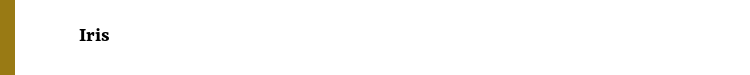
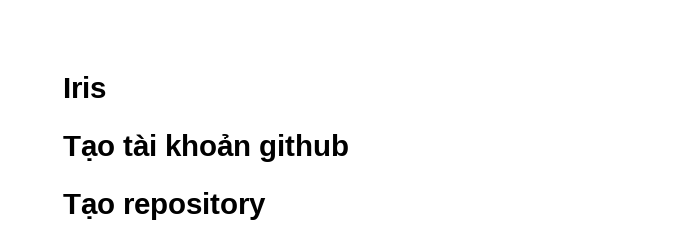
+ Tạo tài khoản github
+ Tạo repository

